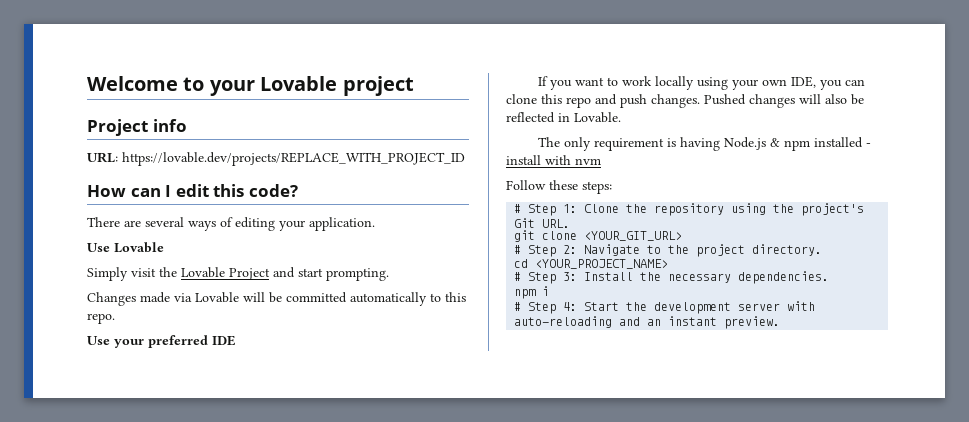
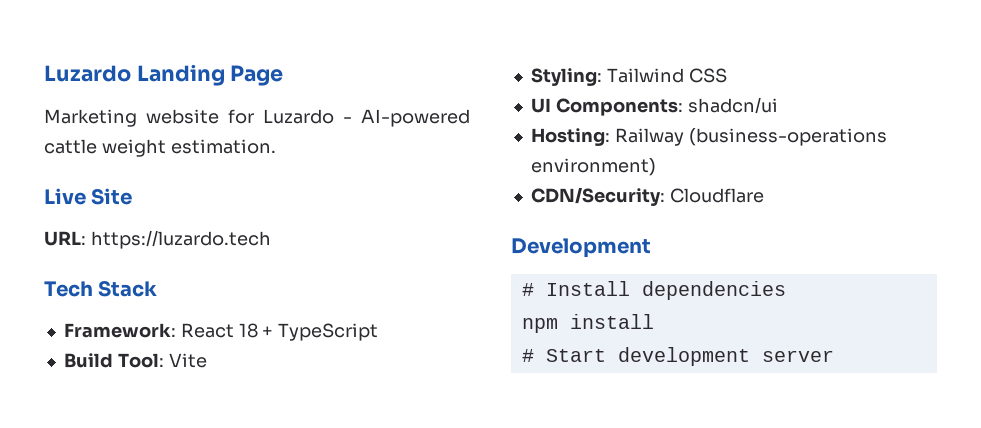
- Welcome to your Lovable project
- Project info
- URL: https://lovable.dev/projects/REPLACE_WITH_PROJECT_ID
- How can I edit this code?
- There are several ways of editing your application.
- Use Lovable
- Simply visit the Lovable Project and start prompting.
- Changes made via Lovable will be committed automatically to this repo.
- Use your preferred IDE
- If you want to work locally using your own IDE, you can clone this repo and push changes. Pushed changes will also be reflected in Lovable.
- The only requirement is having Node.js & npm installed - install with nvm
- Follow these steps:
- # Step 1: Clone the repository using the project's Git URL.
- git clone <YOUR_GIT_URL>
- # Step 2: Navigate to the project directory.
- cd <YOUR_PROJECT_NAME>
- # Step 3: Install the necessary dependencies.
- npm i
- # Step 4: Start the development server with auto-reloading and an instant preview.
+ Luzardo Landing Page
+ Marketing website for Luzardo - AI-powered cattle weight estimation.
+ Live Site
+ URL: https://luzardo.tech
+ Tech Stack
+ Framework: React 18 + TypeScript
+ Build Tool: Vite
+ Styling: Tailwind CSS
+ UI Components: shadcn/ui
+ Hosting: Railway (business-operations environment)
+ CDN/Security: Cloudflare
+ Development
+ # Install dependencies
+ npm install
+ # Start development server

